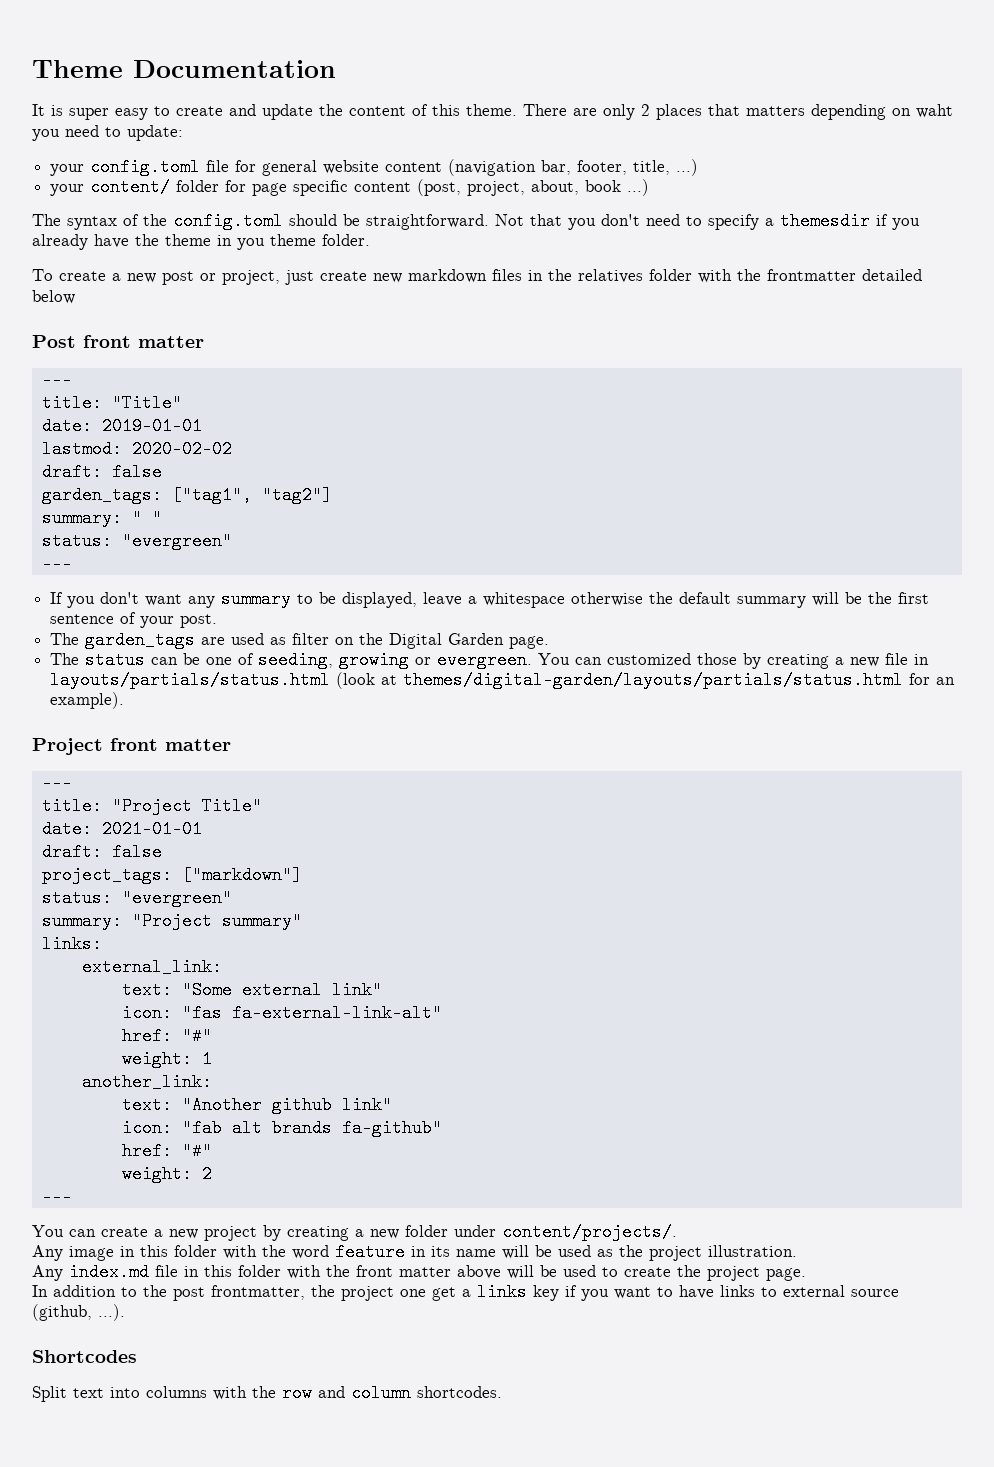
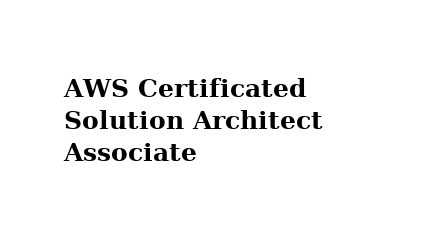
- Theme Documentation
- It is super easy to create and update the content of this theme. There are only 2 places that matters depending on waht you need to update:
- your config.toml file for general website content (navigation bar, footer, title, ...)
- your content/ folder for page specific content (post, project, about, book ...)
- The syntax of the config.toml should be straightforward. Not that you don't need to specify a themesdir if you already have the theme in you theme folder.
- To create a new post or project, just create new markdown files in the relatives folder with the frontmatter detailed below
- Post front matter
- ---
- title: "Title"
- date: 2019-01-01
- lastmod: 2020-02-02
- draft: false
- garden_tags: ["tag1", "tag2"]
- summary: " "
- status: "evergreen"
- ---
- If you don't want any summary to be displayed, leave a whitespace otherwise the default summary will be the first sentence of your post.
- The garden_tags are used as filter on the Digital Garden page.
- The status can be one of seeding, growing or evergreen. You can customized those by creating a new file in layouts/partials/status.html (look at themes/digital-garden/layouts/partials/status.html for an example).
- Project front matter
- ---
- title: "Project Title"
- date: 2021-01-01
- draft: false
- project_tags: ["markdown"]
- status: "evergreen"
- summary: "Project summary"
- links:
- external_link:
- text: "Some external link"
- icon: "fas fa-external-link-alt"
- href: "#"
- weight: 1
- another_link:
- text: "Another github link"
- icon: "fab alt brands fa-github"
- href: "#"
- weight: 2
- ---
- You can create a new project by creating a new folder under content/projects/.
- Any image in this folder with the word feature in its name will be used as the project illustration.
- Any index.md file in this folder with the front matter above will be used to create the project page.
- In addition to the post frontmatter, the project one get a links key if you want to have links to external source (github, ...).
- Shortcodes
- Split text into columns with the row and column shortcodes.
+ AWS Certificated Solution Architect Associate

